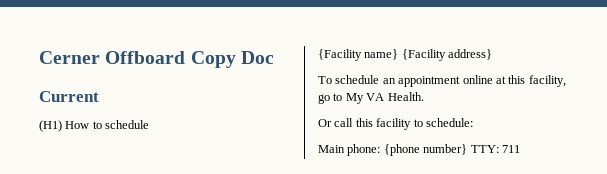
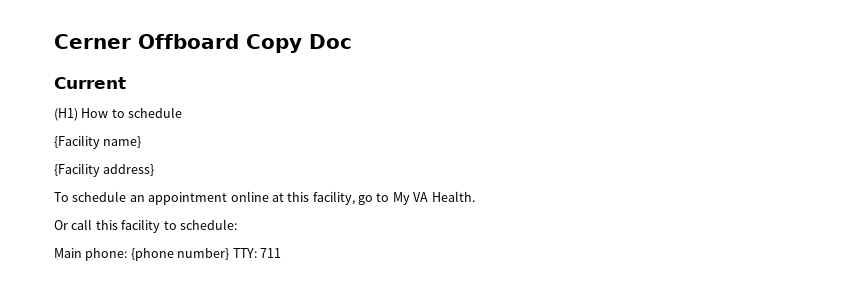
- {Facility name} {Facility address}
+ {Facility name}
+ {Facility address}

